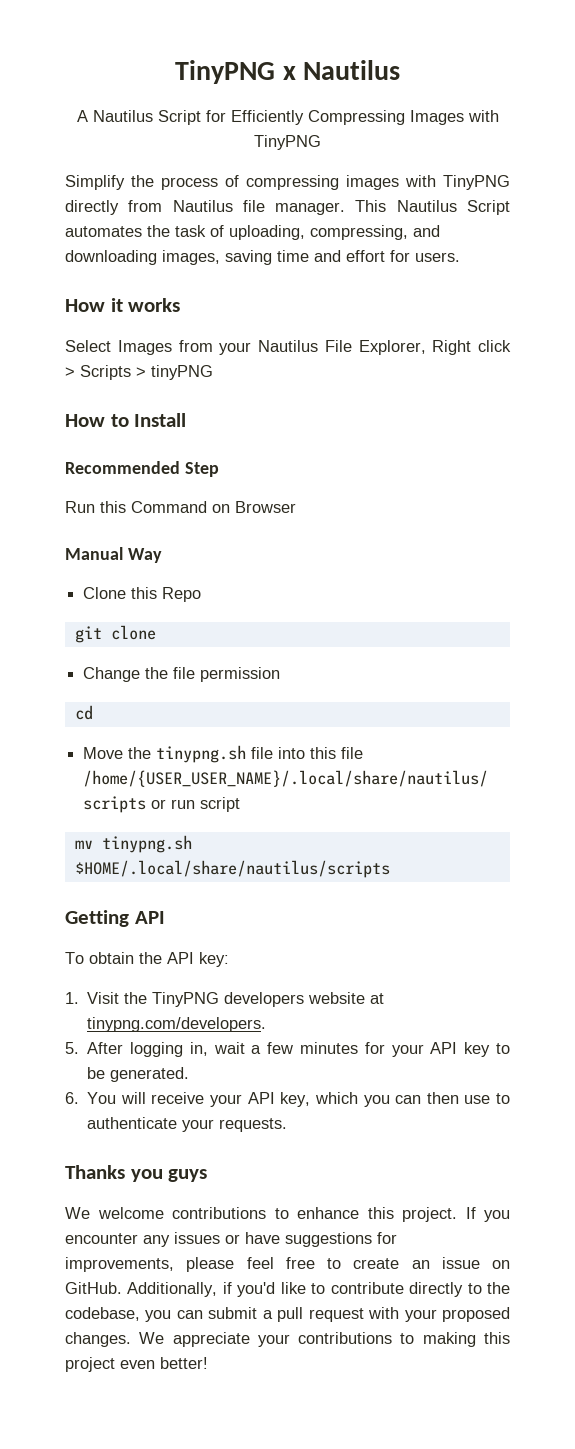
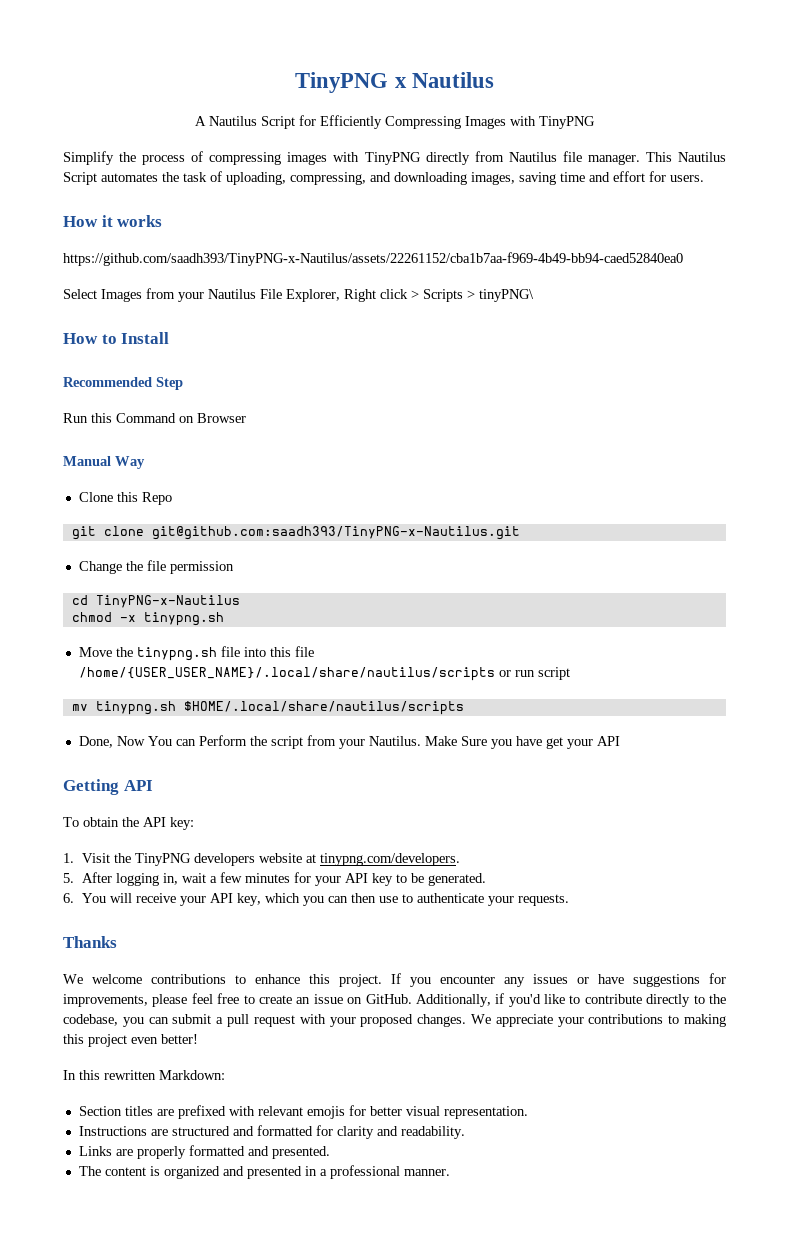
+ https://github.com/saadh393/TinyPNG-x-Nautilus/assets/22261152/cba1b7aa-f969-4b49-bb94-caed52840ea0
- Select Images from your Nautilus File Explorer, Right click > Scripts > tinyPNG
+ Select Images from your Nautilus File Explorer, Right click > Scripts > tinyPNG\
- git clone
+ git clone git@github.com:saadh393/TinyPNG-x-Nautilus.git
- cd
+ cd TinyPNG-x-Nautilus
+ chmod -x tinypng.sh
+ Done, Now You can Perform the script from your Nautilus. Make Sure you have get your API
- Thanks you guys
+ Thanks
+ In this rewritten Markdown:
+ Section titles are prefixed with relevant emojis for better visual representation.
+ Instructions are structured and formatted for clarity and readability.
+ Links are properly formatted and presented.
+ The content is organized and presented in a professional manner.

